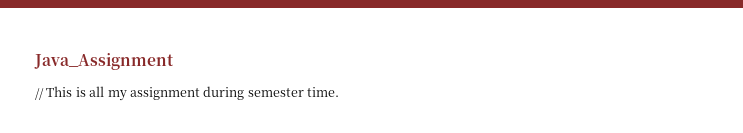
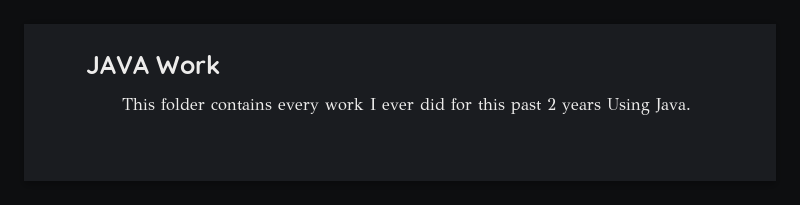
- Java_Assignment
- // This is all my assignment during semester time.
+ JAVA Work
+ This folder contains every work I ever did for this past 2 years Using Java.

